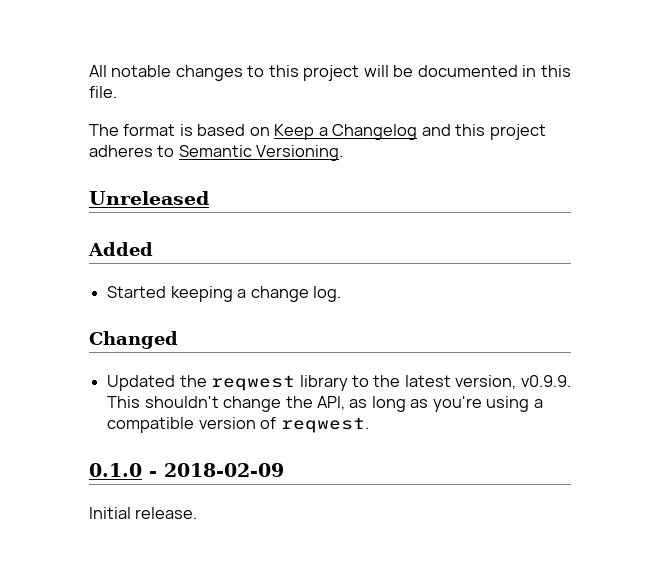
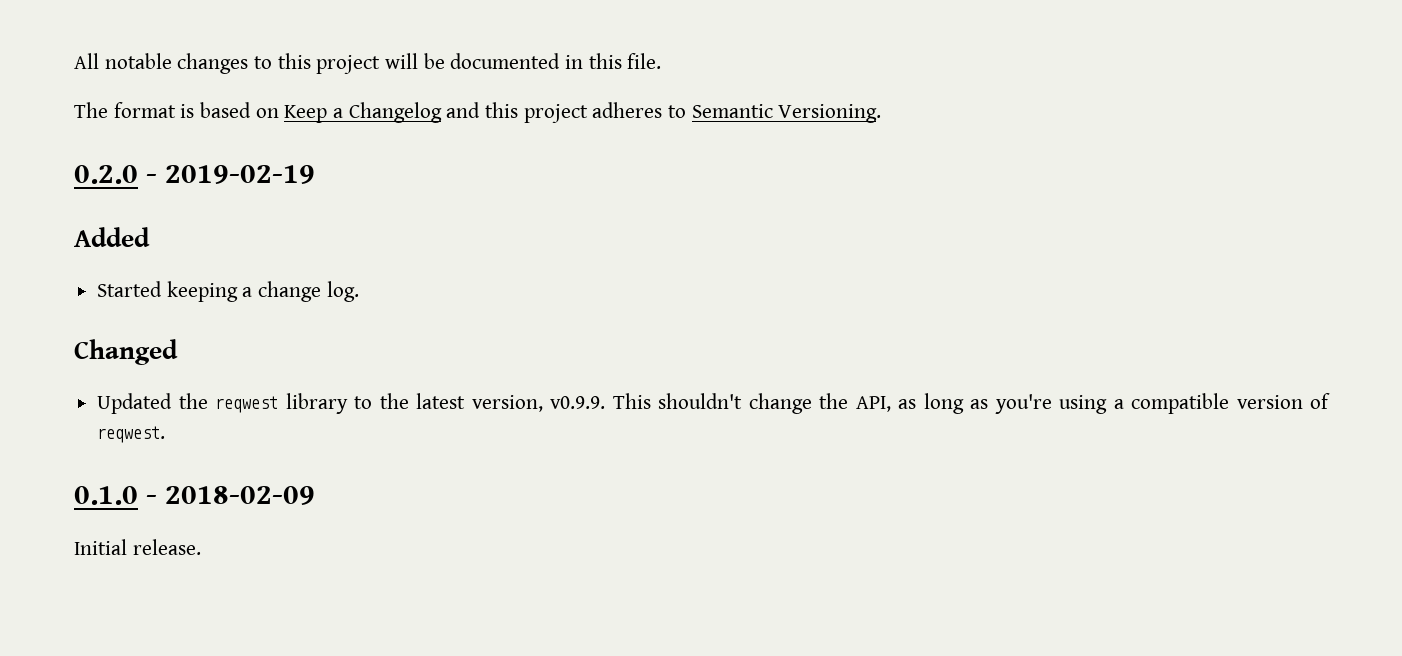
- Unreleased
+ 0.2.0 - 2019-02-19

